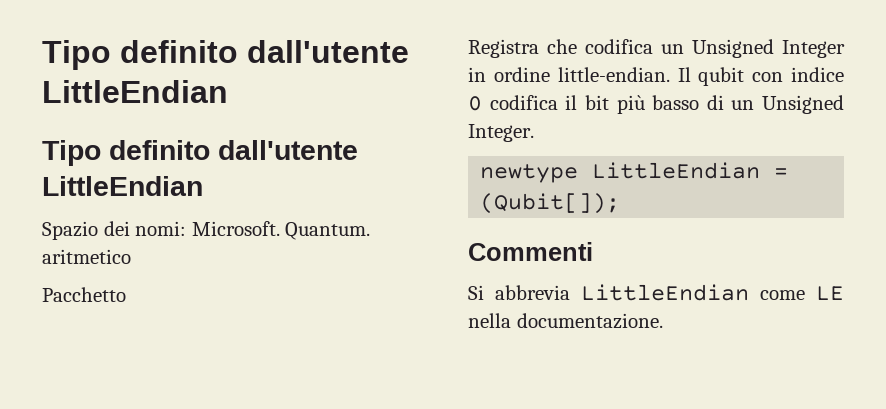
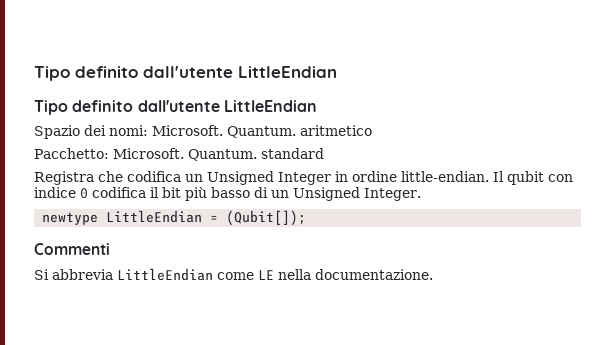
- Pacchetto
+ Pacchetto: Microsoft. Quantum. standard

